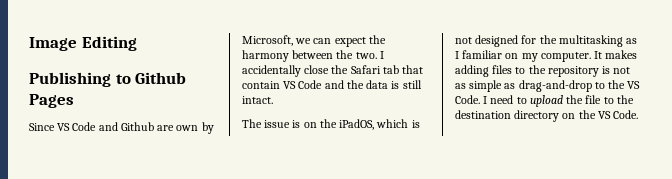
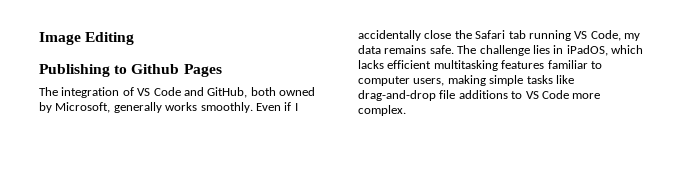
- Since VS Code and Github are own by Microsoft, we can expect the harmony between the two. I accidentally close the Safari tab that contain VS Code and the data is still intact.
- The issue is on the iPadOS, which is not designed for the multitasking as I familiar on my computer. It makes adding files to the repository is not as simple as drag-and-drop to the VS Code. I need to upload the file to the destination directory on the VS Code.
+ The integration of VS Code and GitHub, both owned by Microsoft, generally works smoothly. Even if I accidentally close the Safari tab running VS Code, my data remains safe. The challenge lies in iPadOS, which lacks efficient multitasking features familiar to computer users, making simple tasks like drag-and-drop file additions to VS Code more complex.

